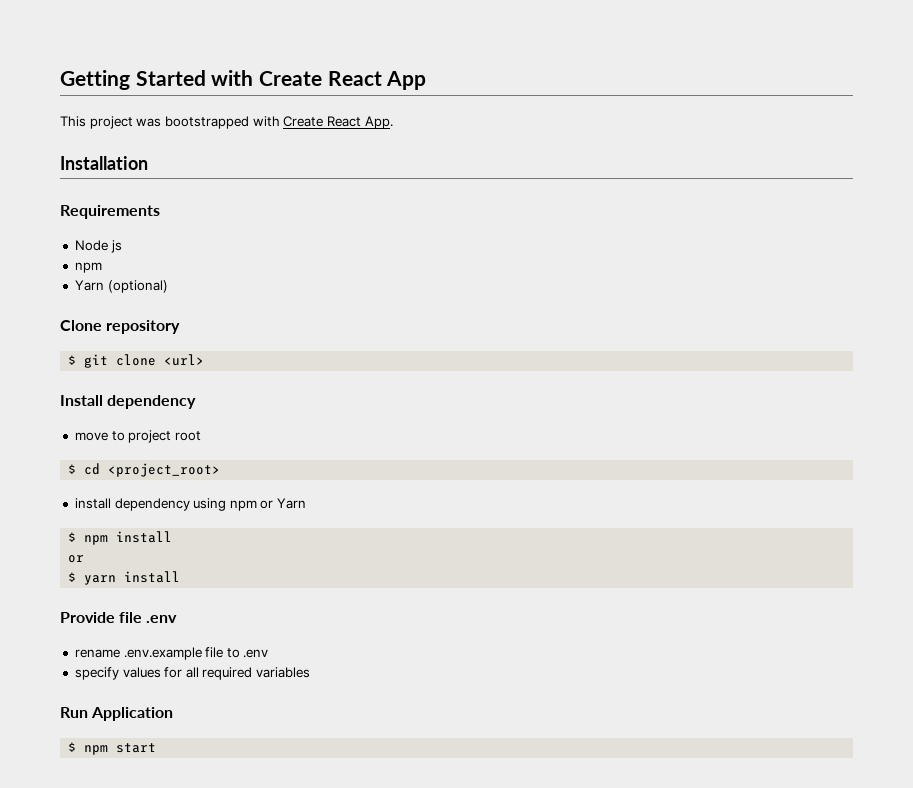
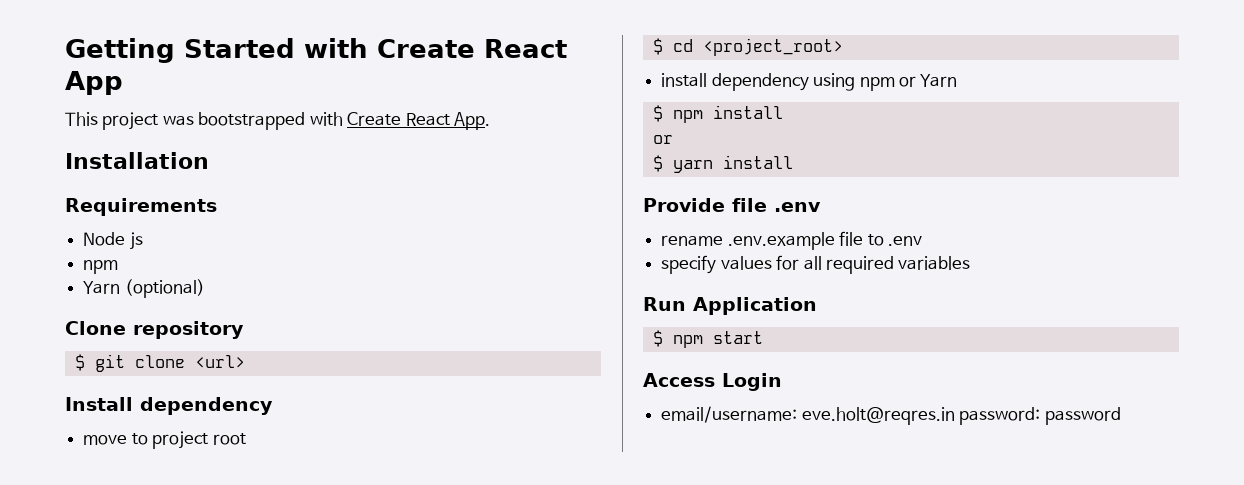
+ Access Login
+ email/username: eve.holt@reqres.in password: password

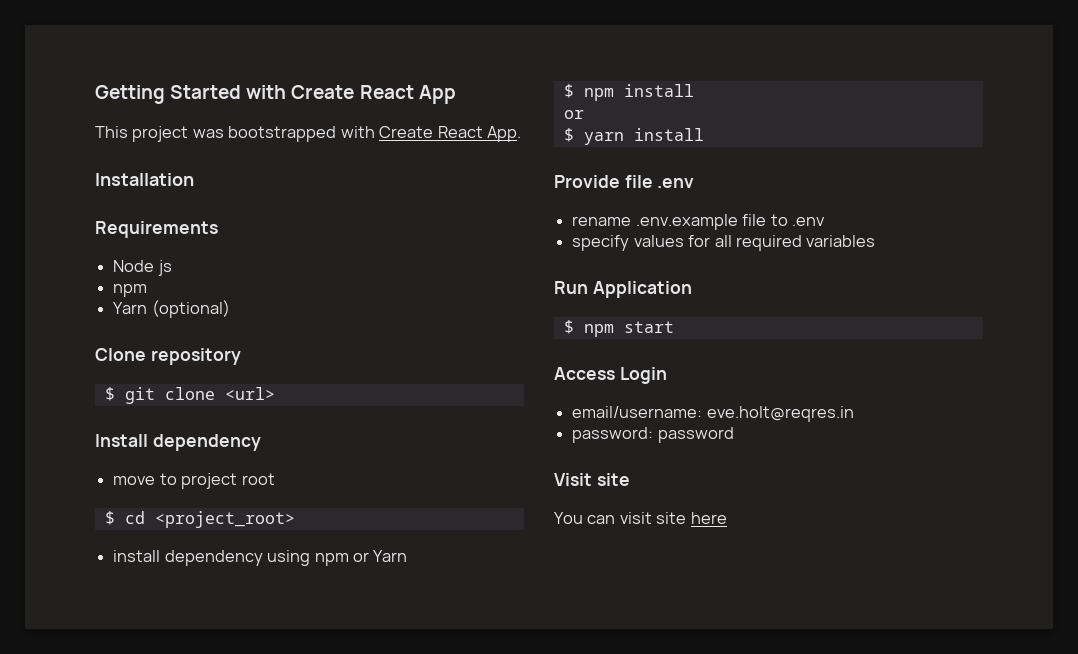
- email/username: eve.holt@reqres.in password: password
+ email/username: eve.holt@reqres.in
+ password: password
+ Visit site
+ You can visit site here

